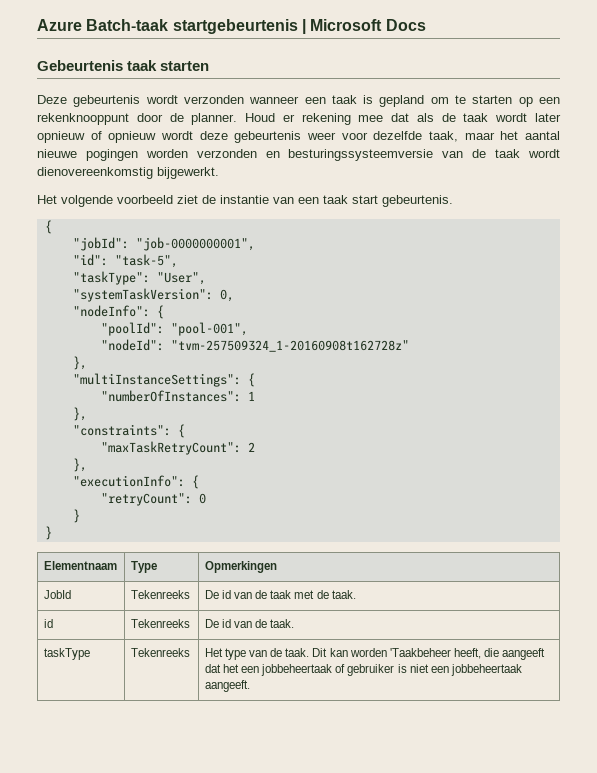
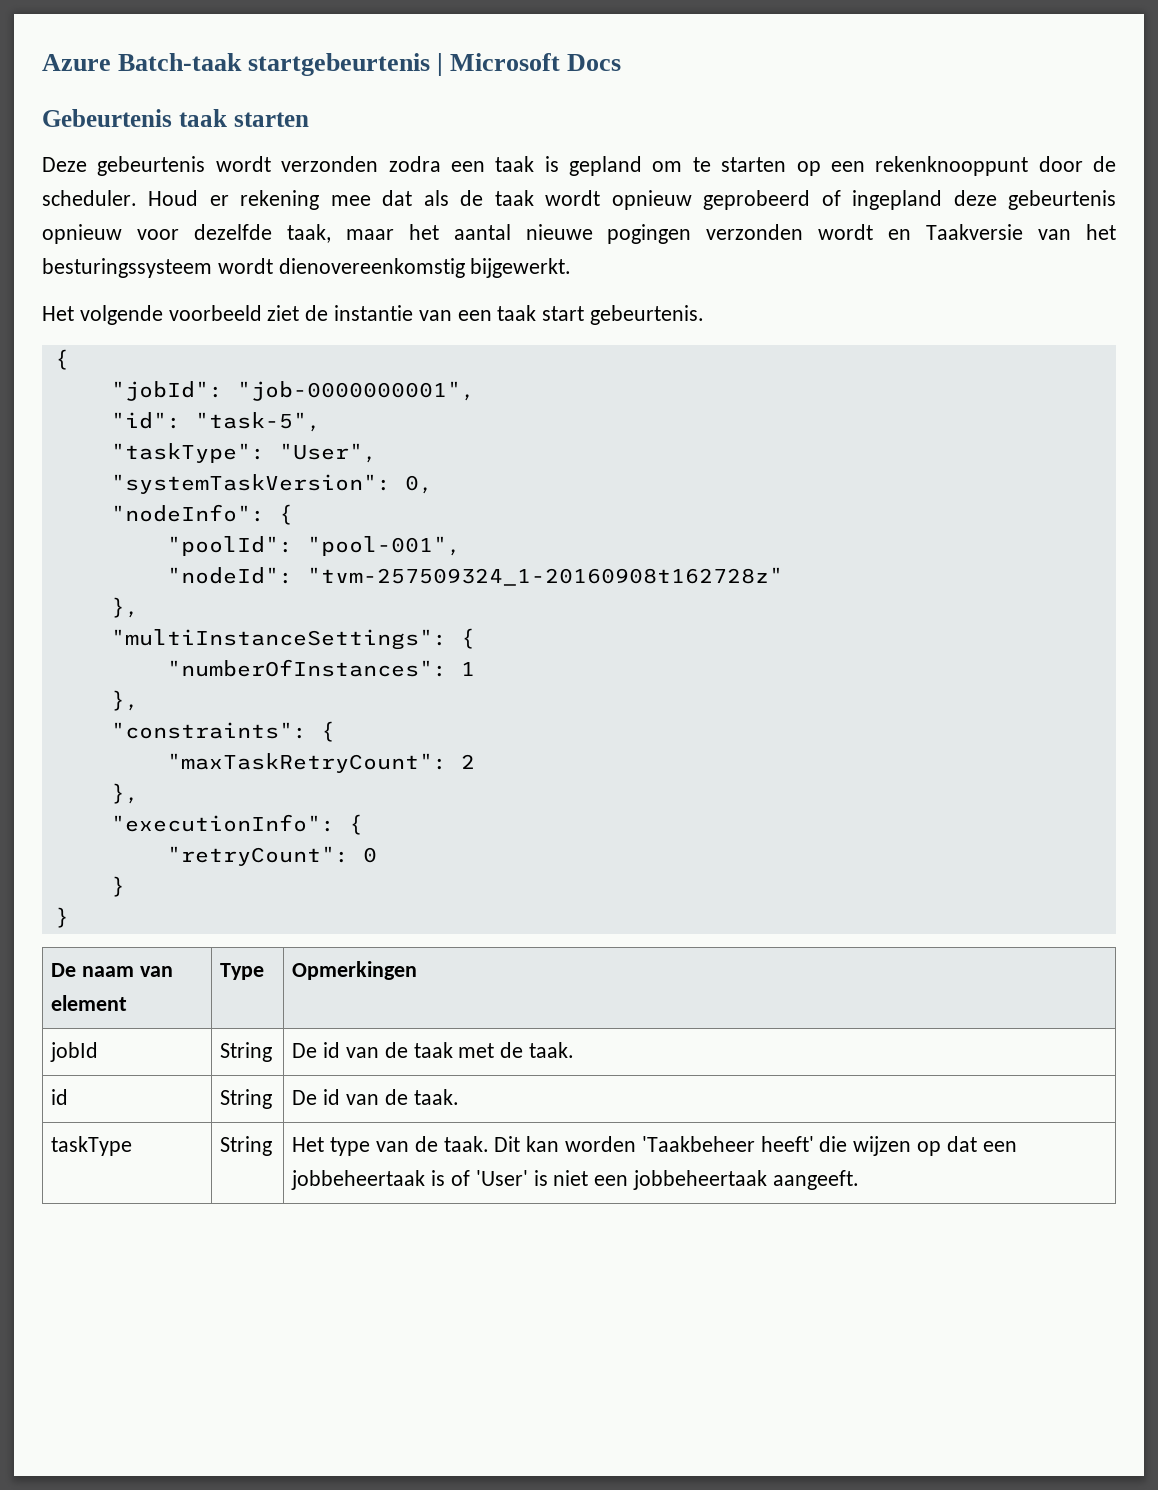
- Deze gebeurtenis wordt verzonden wanneer een taak is gepland om te starten op een rekenknooppunt door de planner.
+ Deze gebeurtenis wordt verzonden zodra een taak is gepland om te starten op een rekenknooppunt door de scheduler.
- Houd er rekening mee dat als de taak wordt later opnieuw of opnieuw wordt deze gebeurtenis weer voor dezelfde taak, maar het aantal nieuwe pogingen worden verzonden en besturingssysteemversie van de taak wordt dienovereenkomstig bijgewerkt.
+ Houd er rekening mee dat als de taak wordt opnieuw geprobeerd of ingepland deze gebeurtenis opnieuw voor dezelfde taak, maar het aantal nieuwe pogingen verzonden wordt en Taakversie van het besturingssysteem wordt dienovereenkomstig bijgewerkt.
- Elementnaam | Type | Opmerkingen
+ De naam van element | Type | Opmerkingen
- JobId | Tekenreeks | De id van de taak met de taak.
+ jobId | String | De id van de taak met de taak.
- id | Tekenreeks | De id van de taak.
+ id | String | De id van de taak.
- taskType | Tekenreeks | Het type van de taak. Dit kan worden 'Taakbeheer heeft, die aangeeft dat het een jobbeheertaak of gebruiker is niet een jobbeheertaak aangeeft.
+ taskType | String | Het type van de taak. Dit kan worden 'Taakbeheer heeft' die wijzen op dat een jobbeheertaak is of 'User' is niet een jobbeheertaak aangeeft.

